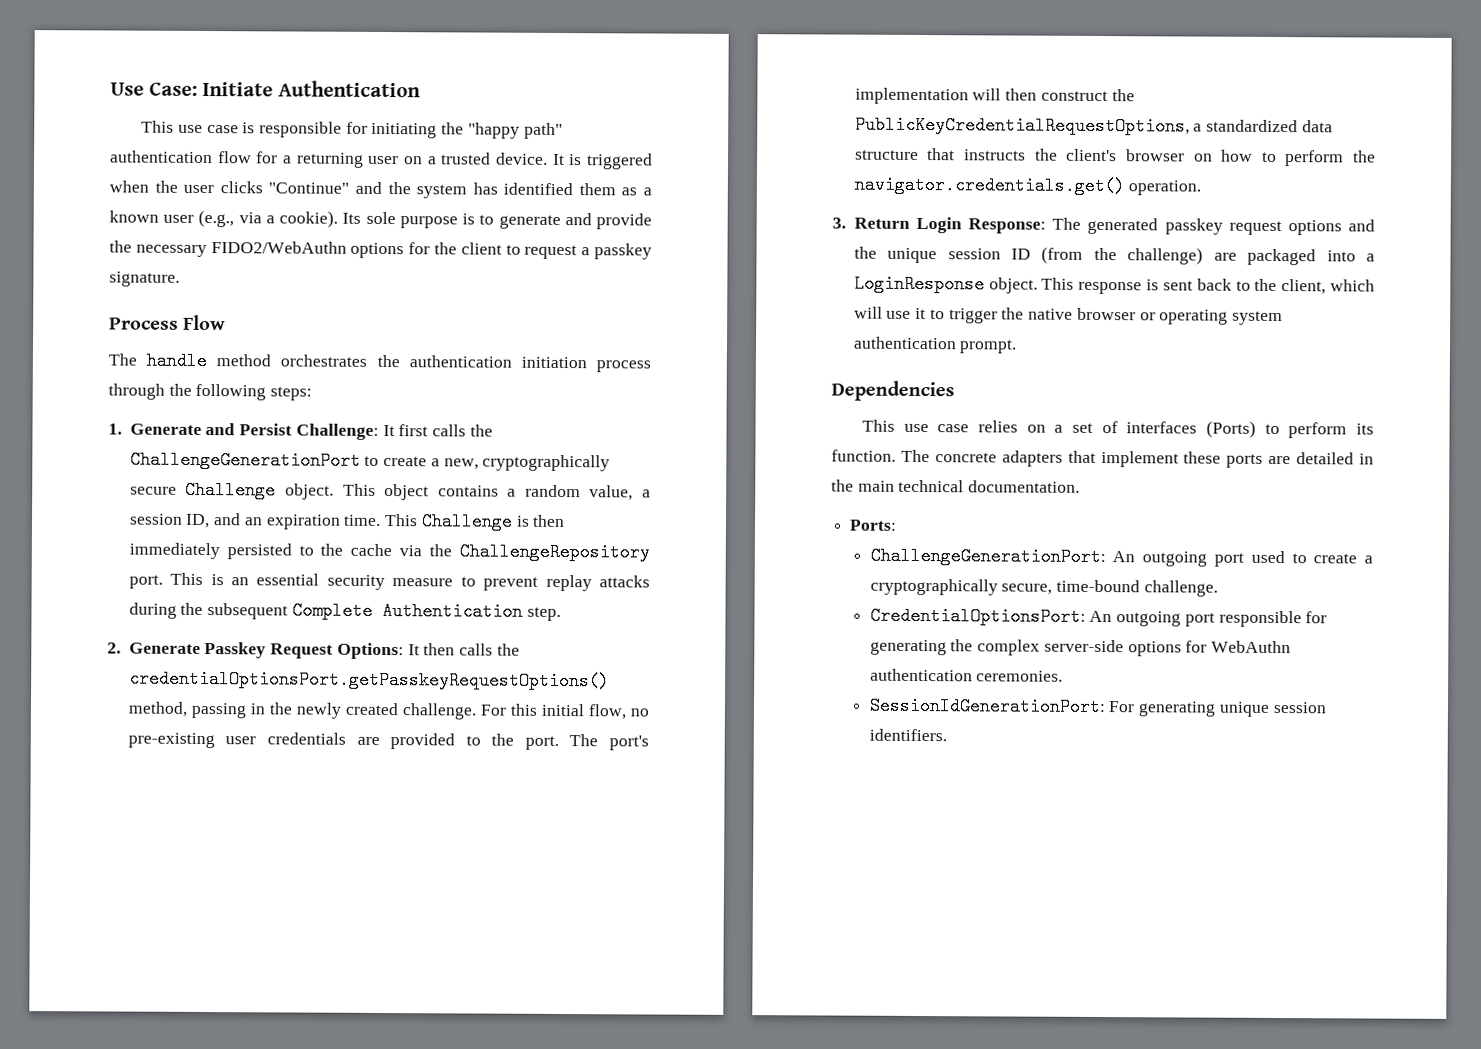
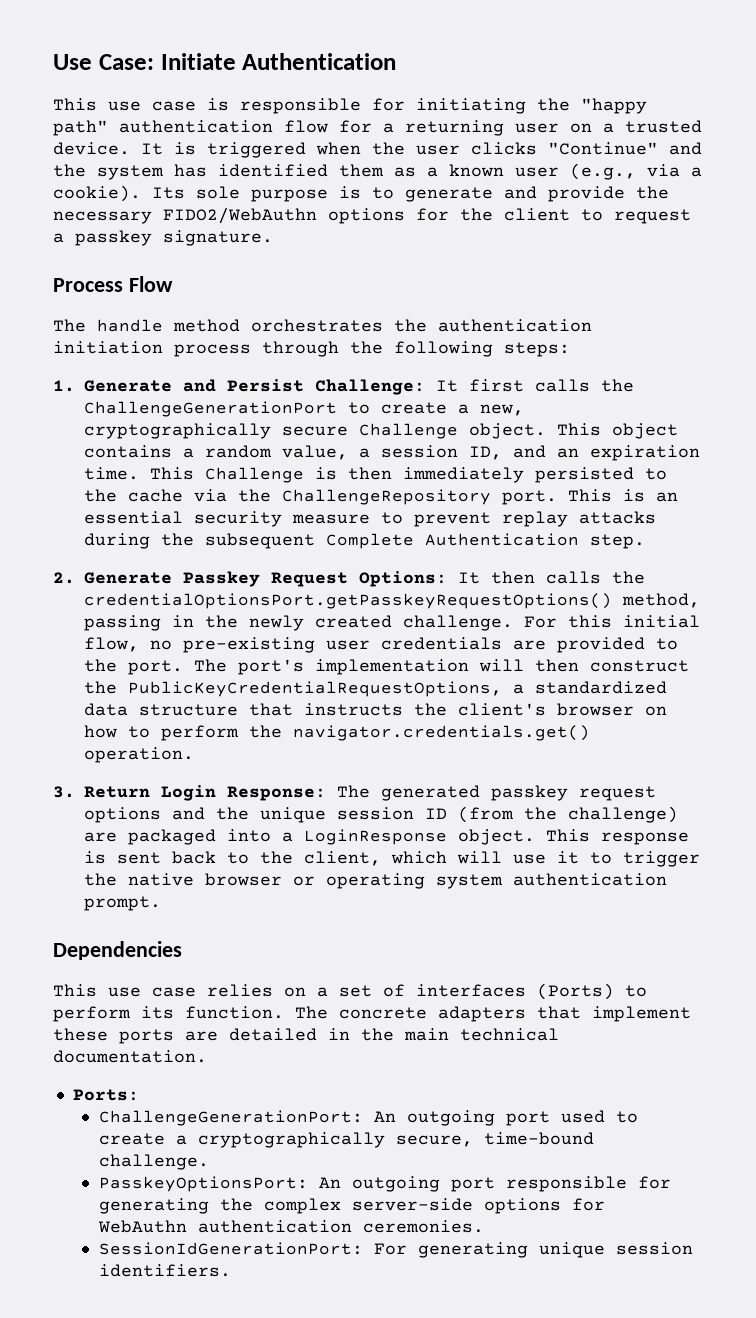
- CredentialOptionsPort: An outgoing port responsible for generating the complex server-side options for WebAuthn authentication ceremonies.
+ PasskeyOptionsPort: An outgoing port responsible for generating the complex server-side options for WebAuthn authentication ceremonies.

